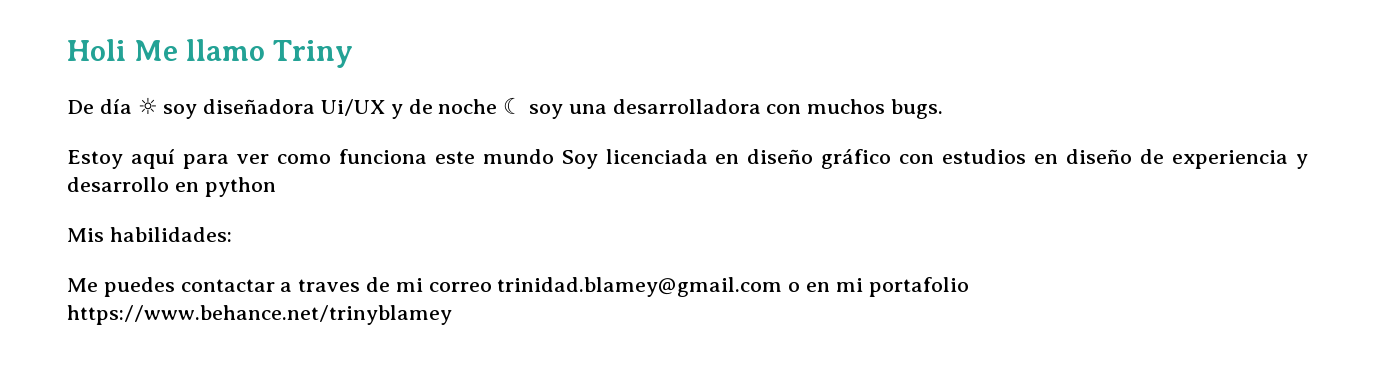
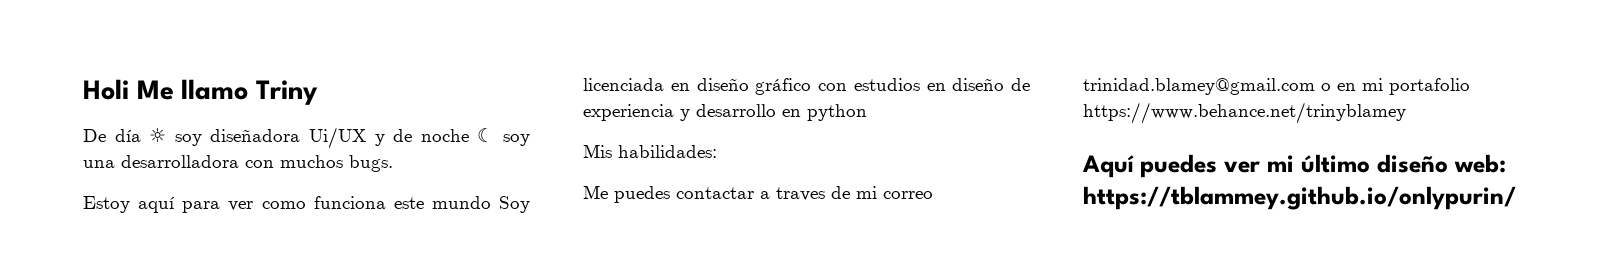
+ Aquí puedes ver mi último diseño web: https://tblammey.github.io/onlypurin/

